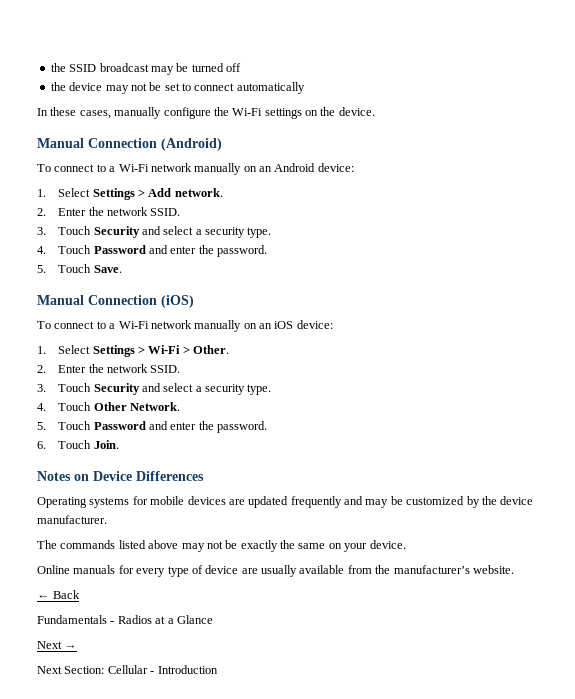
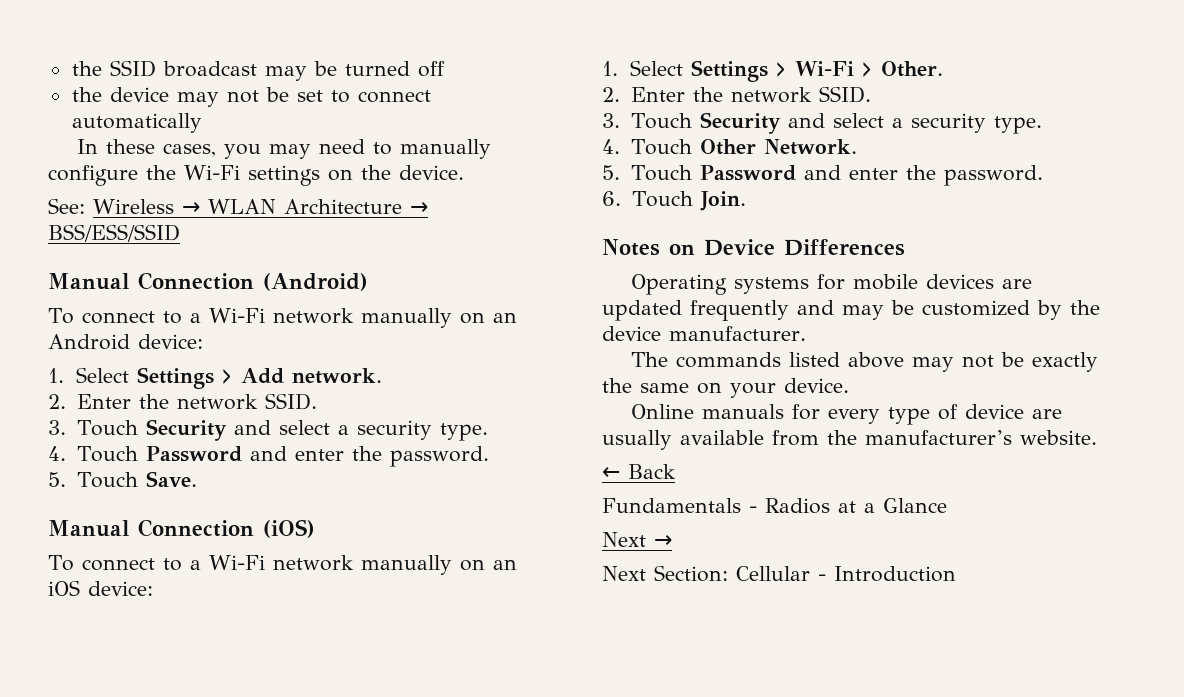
- In these cases, manually configure the Wi-Fi settings on the device.
+ In these cases, you may need to manually configure the Wi-Fi settings on the device.
+ See: Wireless → WLAN Architecture → BSS/ESS/SSID

